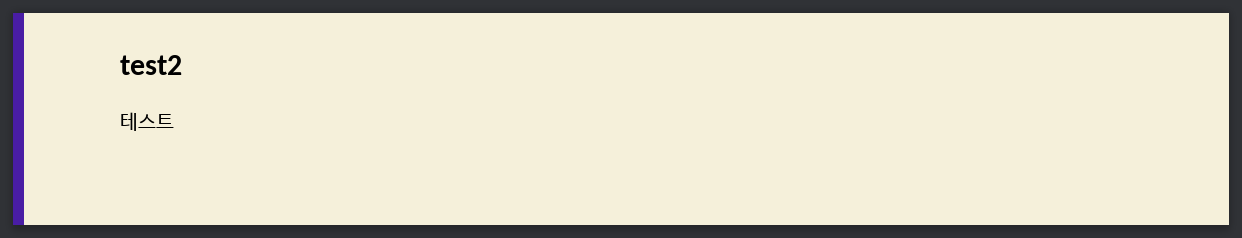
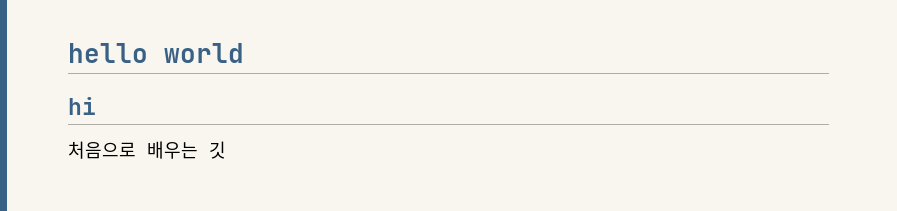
- test2
- 테스트
+ hello world
+ hi
+ 처음으로 배우는 깃

